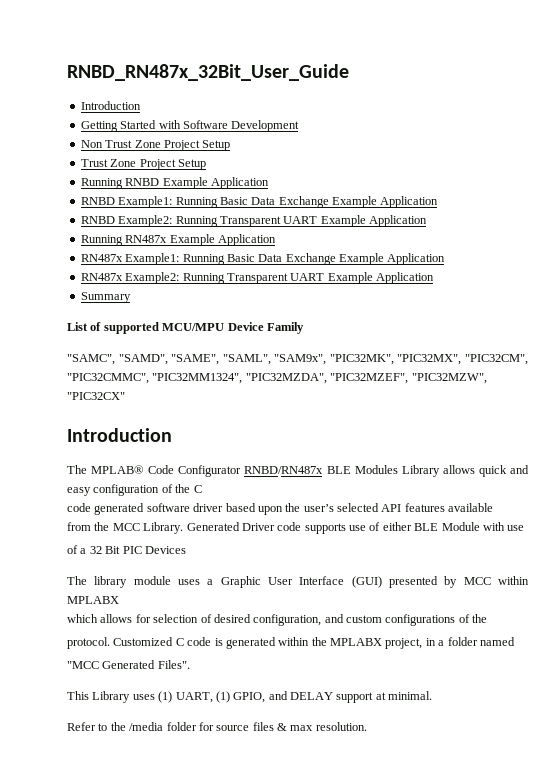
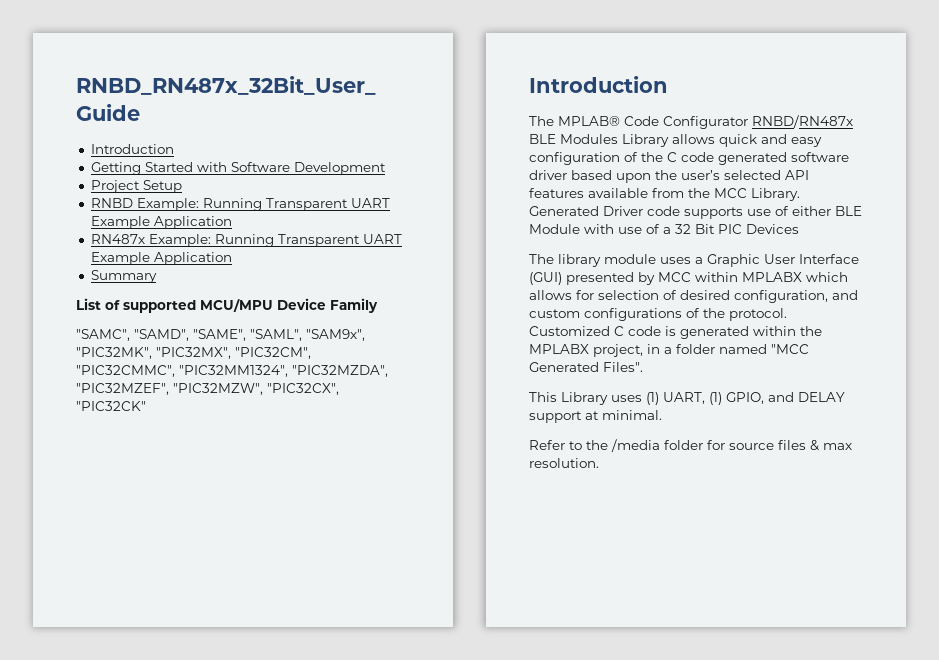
- Non Trust Zone Project Setup
- Trust Zone Project Setup
- Running RNBD Example Application
- RNBD Example1: Running Basic Data Exchange Example Application
- RNBD Example2: Running Transparent UART Example Application
- Running RN487x Example Application
- RN487x Example1: Running Basic Data Exchange Example Application
- RN487x Example2: Running Transparent UART Example Application
+ Project Setup
+ RNBD Example: Running Transparent UART Example Application
+ RN487x Example: Running Transparent UART Example Application
- "SAMC", "SAMD", "SAME", "SAML", "SAM9x", "PIC32MK", "PIC32MX", "PIC32CM", "PIC32CMMC", "PIC32MM1324", "PIC32MZDA", "PIC32MZEF", "PIC32MZW", "PIC32CX"
+ "SAMC", "SAMD", "SAME", "SAML", "SAM9x", "PIC32MK", "PIC32MX", "PIC32CM", "PIC32CMMC", "PIC32MM1324", "PIC32MZDA", "PIC32MZEF", "PIC32MZW", "PIC32CX", "PIC32CK"
- The MPLAB® Code Configurator RNBD/RN487x BLE Modules Library allows quick and easy configuration of the C
- code generated software driver based upon the user’s selected API features available
- from the MCC Library.
+ The MPLAB® Code Configurator RNBD/RN487x BLE Modules Library allows quick and easy configuration of the C code generated software driver based upon the user’s selected API features available from the MCC Library.
- Generated Driver code supports use of either BLE Module with use
- of a 32 Bit PIC Devices
+ Generated Driver code supports use of either BLE Module with use of a 32 Bit PIC Devices
- The library module uses a Graphic User Interface (GUI) presented by MCC within MPLABX
- which allows for selection of desired configuration, and custom configurations of the
- protocol.
+ The library module uses a Graphic User Interface (GUI) presented by MCC within MPLABX which allows for selection of desired configuration, and custom configurations of the protocol.
- Customized C code is generated within the MPLABX project, in a folder named
- "MCC Generated Files".
+ Customized C code is generated within the MPLABX project, in a folder named "MCC Generated Files".

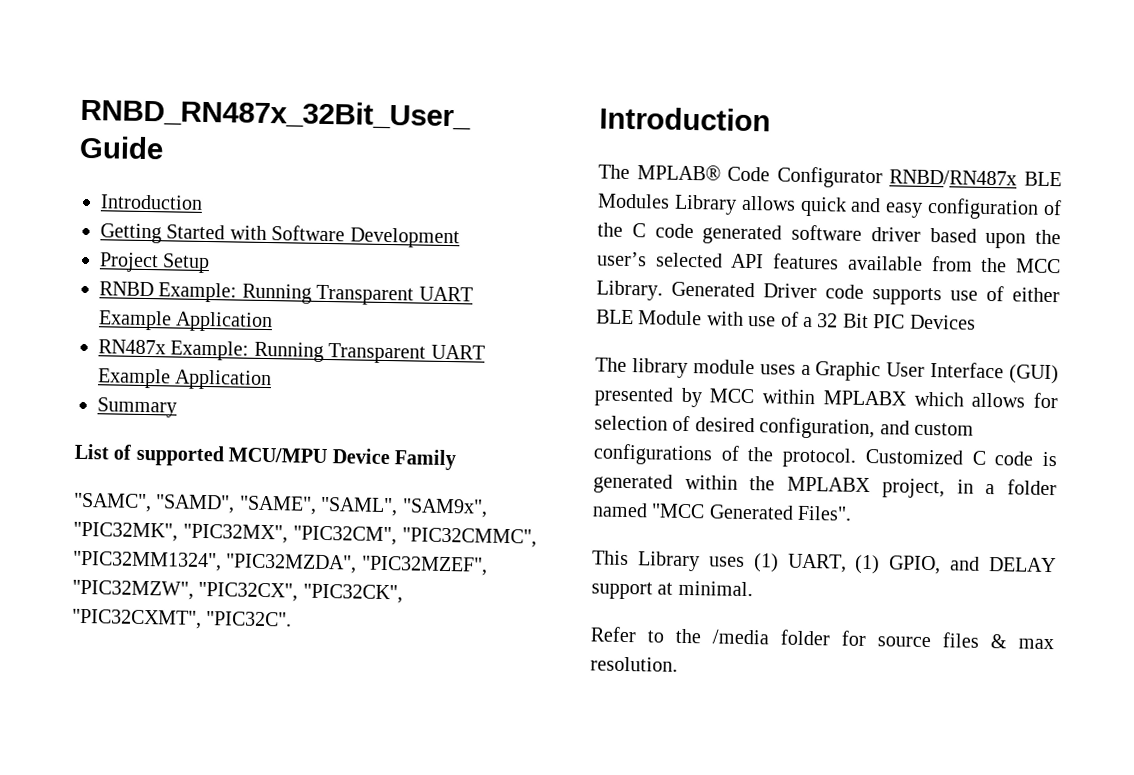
- "SAMC", "SAMD", "SAME", "SAML", "SAM9x", "PIC32MK", "PIC32MX", "PIC32CM", "PIC32CMMC", "PIC32MM1324", "PIC32MZDA", "PIC32MZEF", "PIC32MZW", "PIC32CX", "PIC32CK"
+ "SAMC", "SAMD", "SAME", "SAML", "SAM9x", "PIC32MK", "PIC32MX", "PIC32CM", "PIC32CMMC", "PIC32MM1324", "PIC32MZDA", "PIC32MZEF", "PIC32MZW", "PIC32CX", "PIC32CK", "PIC32CXMT", "PIC32C".

